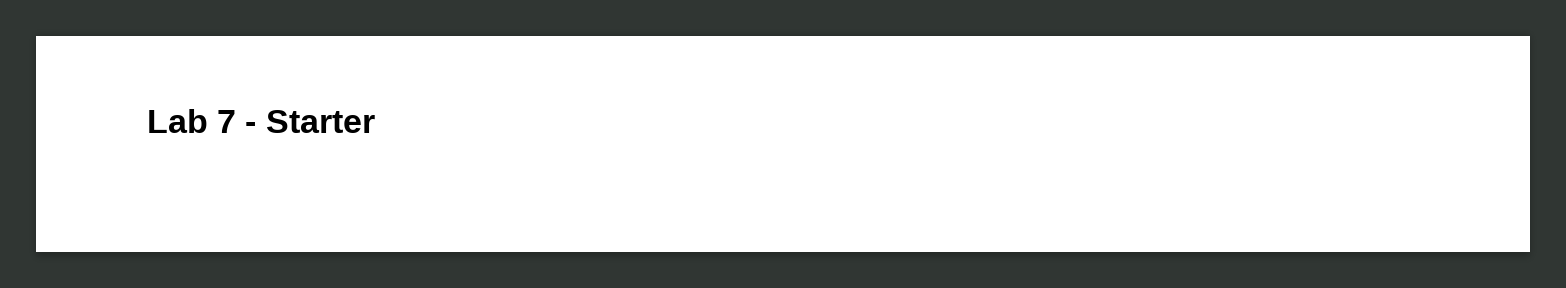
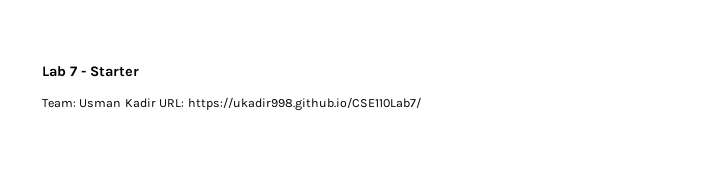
+ Team: Usman Kadir URL: https://ukadir998.github.io/CSE110Lab7/

